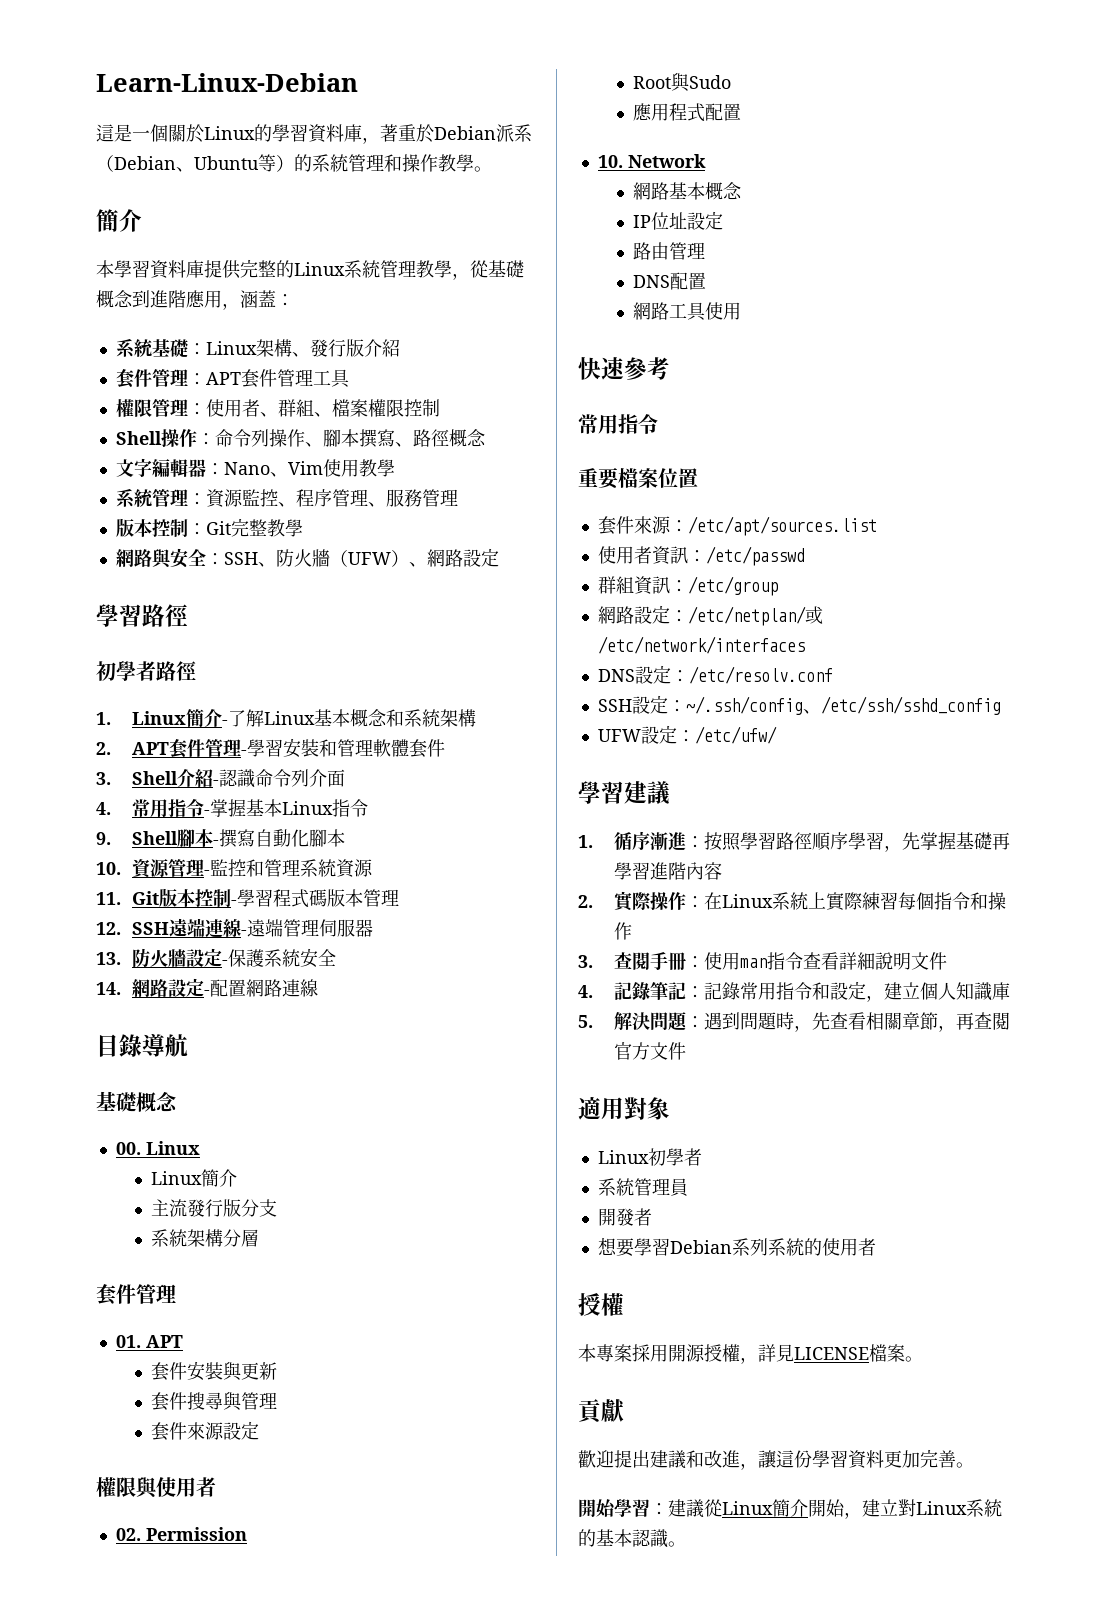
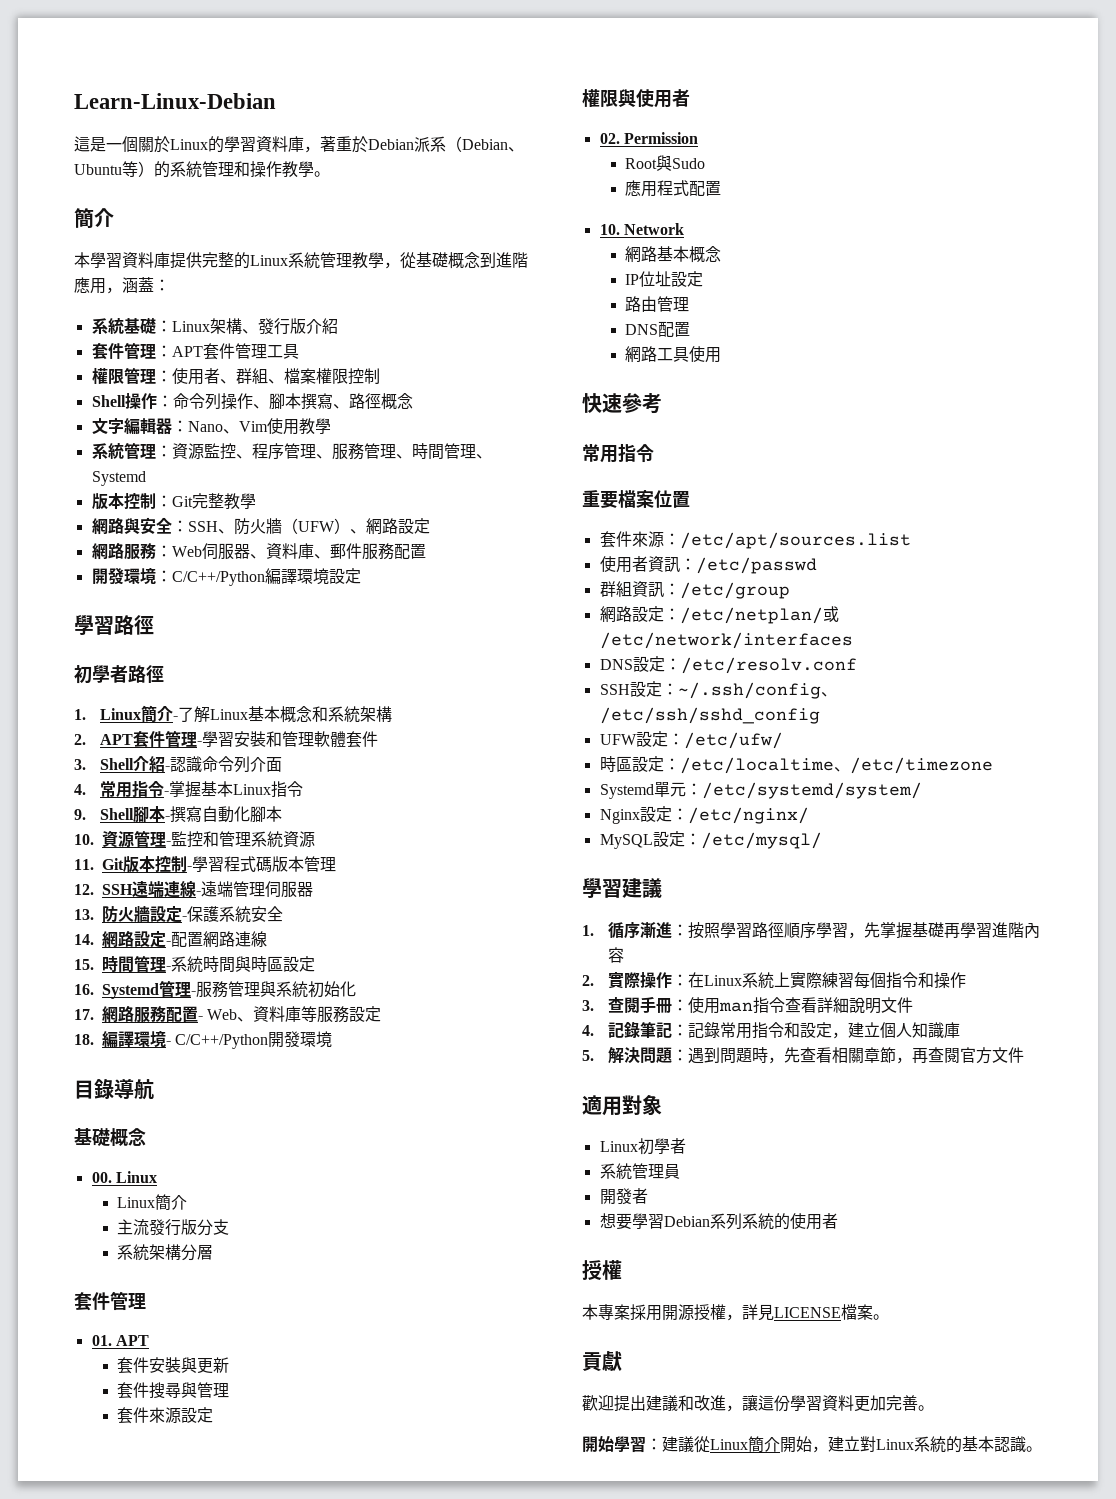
- 系統管理：資源監控、程序管理、服務管理
+ 系統管理：資源監控、程序管理、服務管理、時間管理、Systemd
+ 網路服務：Web伺服器、資料庫、郵件服務配置
+ 開發環境：C/C++/Python編譯環境設定
+ 15.時間管理-系統時間與時區設定
+ 16. Systemd管理-服務管理與系統初始化
+ 17.網路服務配置- Web、資料庫等服務設定
+ 18.編譯環境- C/C++/Python開發環境
+ 時區設定：/etc/localtime、/etc/timezone
+ Systemd單元：/etc/systemd/system/
+ Nginx設定：/etc/nginx/
+ MySQL設定：/etc/mysql/

